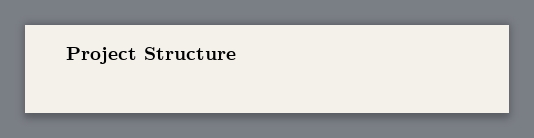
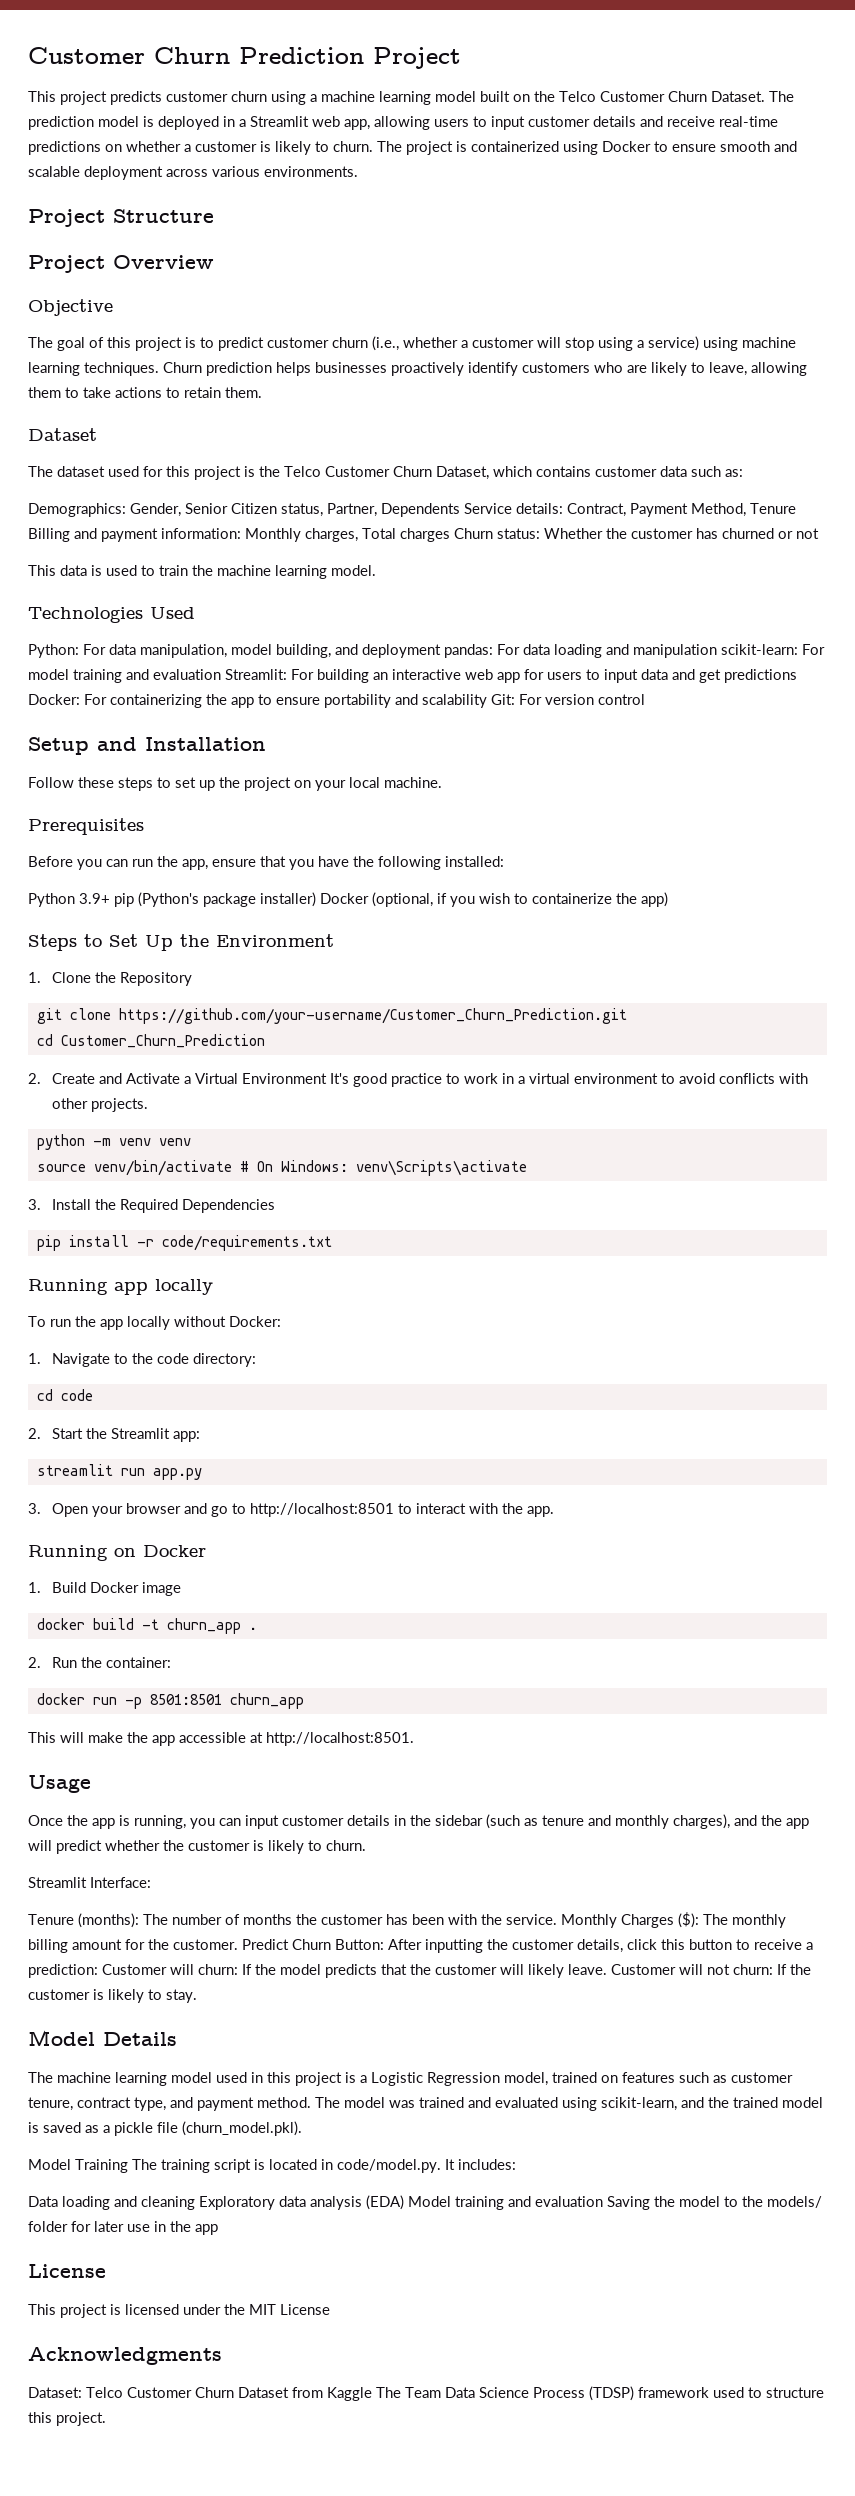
+ Customer Churn Prediction Project
+ This project predicts customer churn using a machine learning model built on the Telco Customer Churn Dataset. The prediction model is deployed in a Streamlit web app, allowing users to input customer details and receive real-time predictions on whether a customer is likely to churn. The project is containerized using Docker to ensure smooth and scalable deployment across various environments.
  Project Structure
+ Project Overview
+ Objective
+ The goal of this project is to predict customer churn (i.e., whether a customer will stop using a service) using machine learning techniques. Churn prediction helps businesses proactively identify customers who are likely to leave, allowing them to take actions to retain them.
+ Dataset
+ The dataset used for this project is the Telco Customer Churn Dataset, which contains customer data such as:
+ Demographics: Gender, Senior Citizen status, Partner, Dependents Service details: Contract, Payment Method, Tenure Billing and payment information: Monthly charges, Total charges Churn status: Whether the customer has churned or not
+ This data is used to train the machine learning model.
+ Technologies Used
+ Python: For data manipulation, model building, and deployment pandas: For data loading and manipulation scikit-learn: For model training and evaluation Streamlit: For building an interactive web app for users to input data and get predictions Docker: For containerizing the app to ensure portability and scalability Git: For version control
+ Setup and Installation
+ Follow these steps to set up the project on your local machine.
+ Prerequisites
+ Before you can run the app, ensure that you have the following installed:
+ Python 3.9+ pip (Python's package installer) Docker (optional, if you wish to containerize the app)
+ Steps to Set Up the Environment
+ 1. Clone the Repository
+ git clone https://github.com/your-username/Customer_Churn_Prediction.git
+ cd Customer_Churn_Prediction
+ 2. Create and Activate a Virtual Environment It's good practice to work in a virtual environment to avoid conflicts with other projects.
+ python -m venv venv
+ source venv/bin/activate # On Windows: venv\Scripts\activate
+ 3. Install the Required Dependencies
+ pip install -r code/requirements.txt
+ Running app locally
+ To run the app locally without Docker:
+ 1. Navigate to the code directory:
+ cd code
+ 2. Start the Streamlit app:
+ streamlit run app.py
+ 3. Open your browser and go to http://localhost:8501 to interact with the app.
+ Running on Docker
+ 1. Build Docker image
+ docker build -t churn_app .
+ 2. Run the container:
+ docker run -p 8501:8501 churn_app
+ This will make the app accessible at http://localhost:8501.
+ Usage
+ Once the app is running, you can input customer details in the sidebar (such as tenure and monthly charges), and the app will predict whether the customer is likely to churn.
+ Streamlit Interface:
+ Tenure (months): The number of months the customer has been with the service. Monthly Charges ($): The monthly billing amount for the customer. Predict Churn Button: After inputting the customer details, click this button to receive a prediction: Customer will churn: If the model predicts that the customer will likely leave. Customer will not churn: If the customer is likely to stay.
+ Model Details
+ The machine learning model used in this project is a Logistic Regression model, trained on features such as customer tenure, contract type, and payment method. The model was trained and evaluated using scikit-learn, and the trained model is saved as a pickle file (churn_model.pkl).
+ Model Training The training script is located in code/model.py. It includes:
+ Data loading and cleaning Exploratory data analysis (EDA) Model training and evaluation Saving the model to the models/ folder for later use in the app
+ License
+ This project is licensed under the MIT License
+ Acknowledgments
+ Dataset: Telco Customer Churn Dataset from Kaggle The Team Data Science Process (TDSP) framework used to structure this project.

